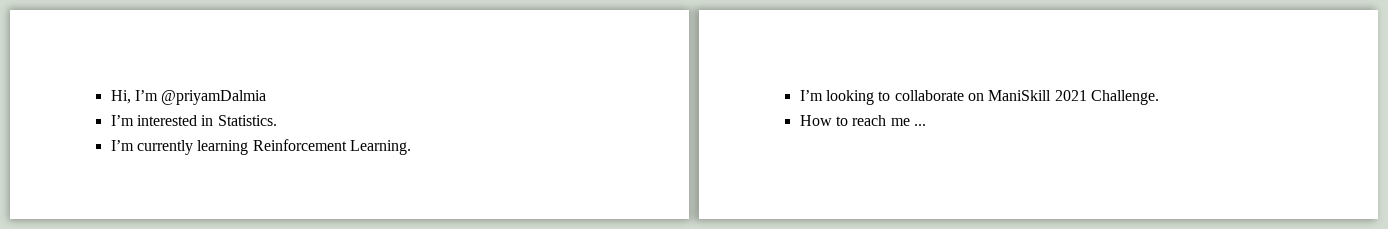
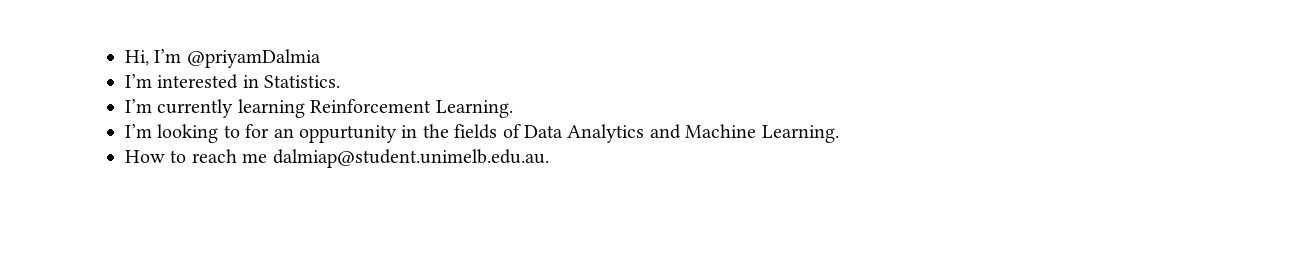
- I’m looking to collaborate on ManiSkill 2021 Challenge.
+ I’m looking to for an oppurtunity in the fields of Data Analytics and Machine Learning.
- How to reach me ...
+ How to reach me dalmiap@student.unimelb.edu.au.

